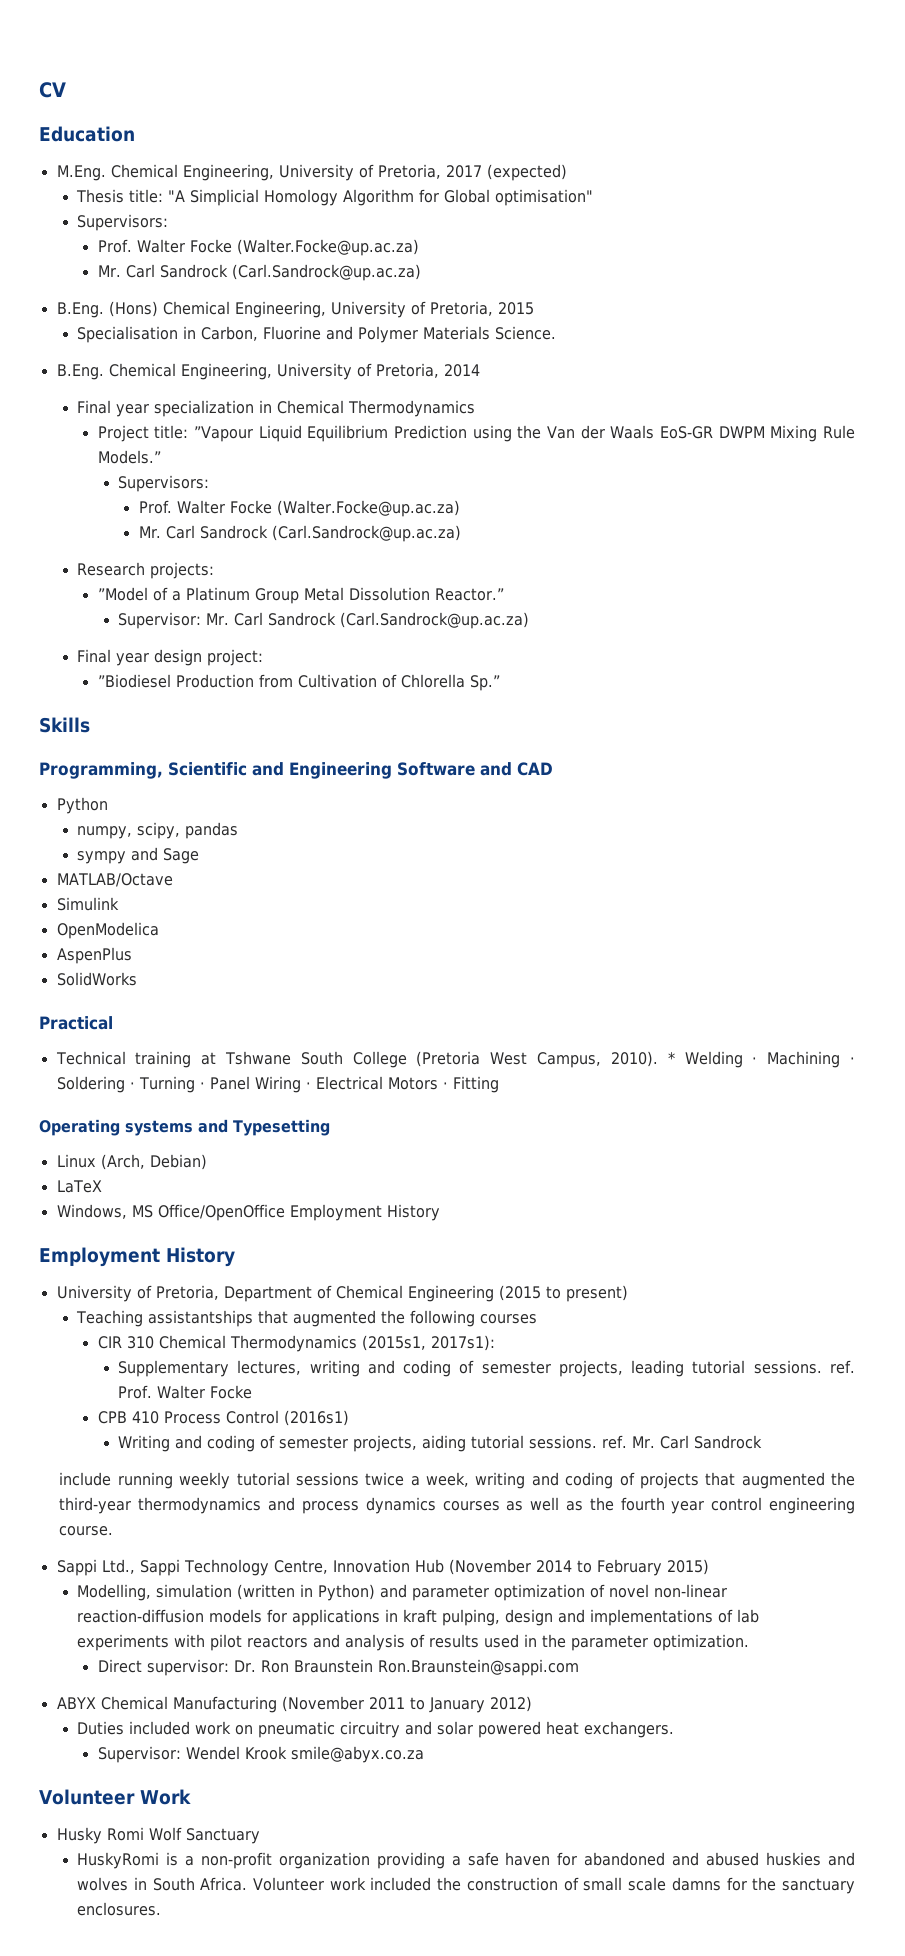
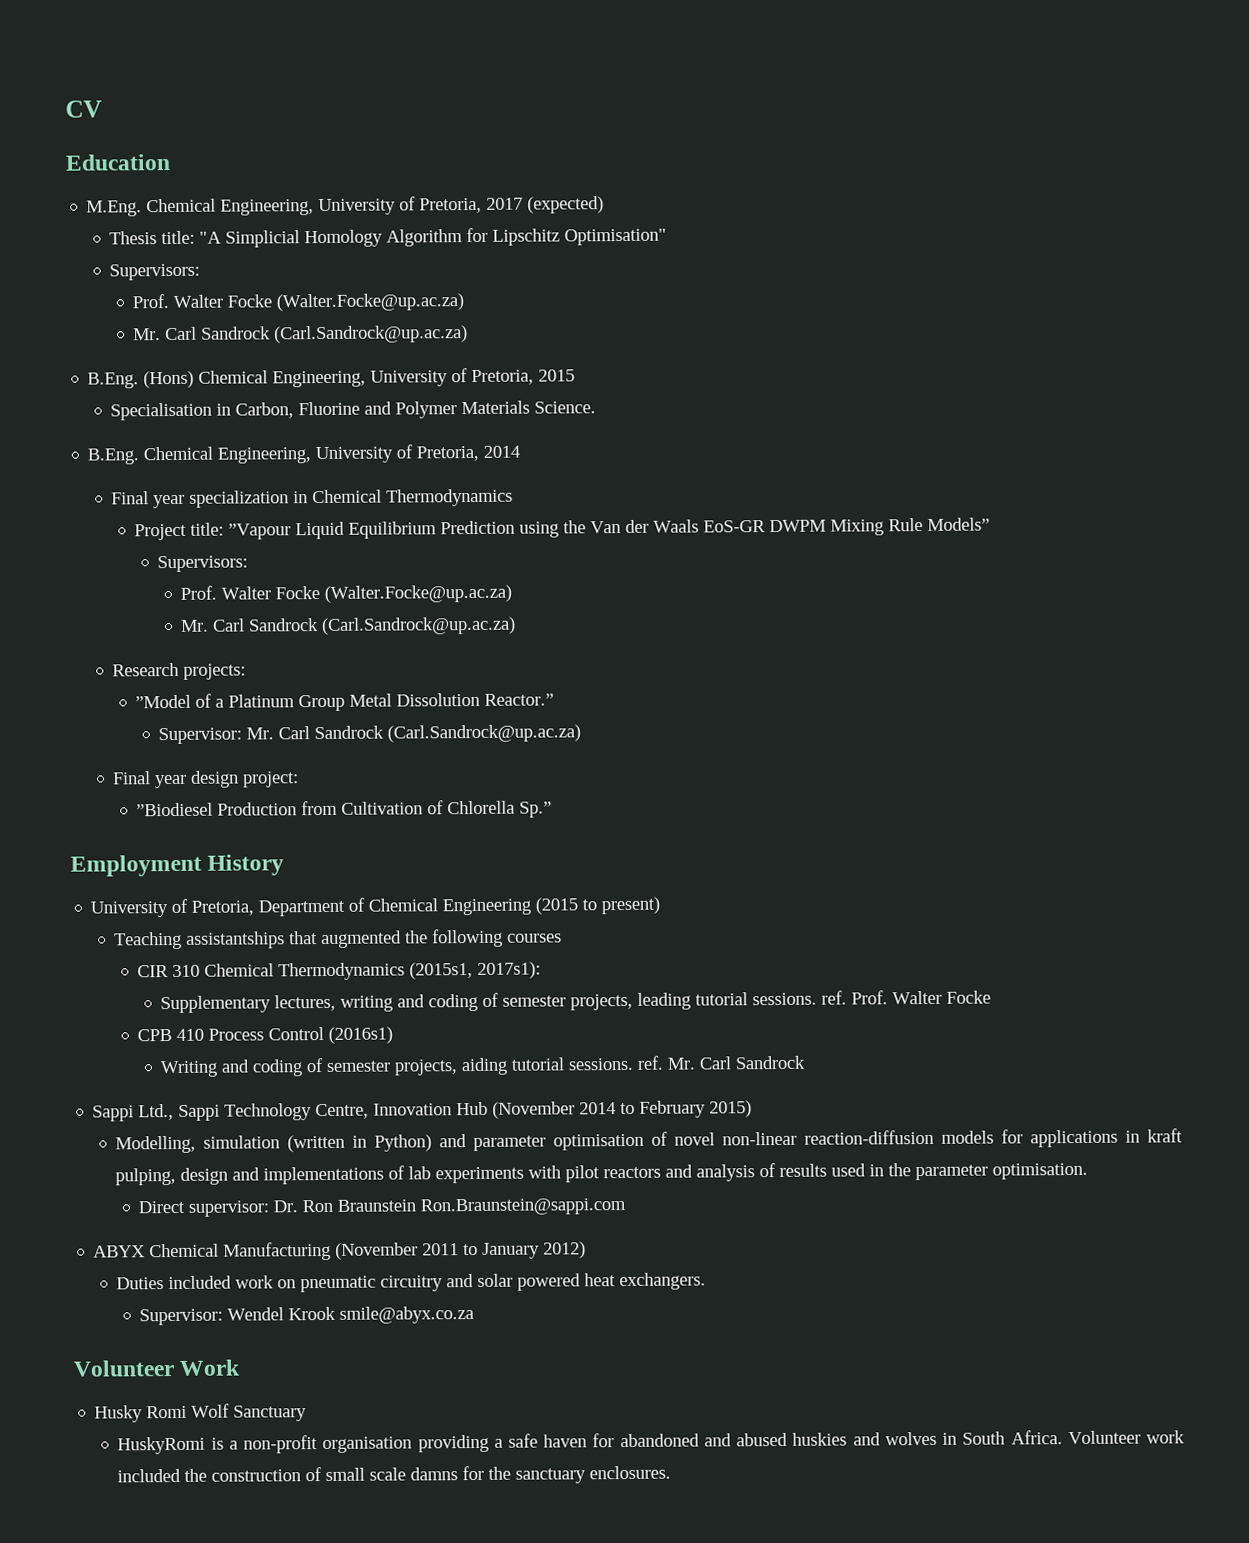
- Thesis title: "A Simplicial Homology Algorithm for Global optimisation"
+ Thesis title: "A Simplicial Homology Algorithm for Lipschitz Optimisation"
- Project title: ”Vapour Liquid Equilibrium Prediction using the Van der Waals EoS-GR DWPM Mixing Rule Models.”
+ Project title: ”Vapour Liquid Equilibrium Prediction using the Van der Waals EoS-GR DWPM Mixing Rule Models”
- Skills
- Programming, Scientific and Engineering Software and CAD
- Python
- numpy, scipy, pandas
- sympy and Sage
- MATLAB/Octave
- Simulink
- OpenModelica
- AspenPlus
- SolidWorks
- Practical
- Technical training at Tshwane South College (Pretoria West Campus, 2010). * Welding · Machining · Soldering · Turning · Panel Wiring · Electrical Motors · Fitting
- Operating systems and Typesetting
- Linux (Arch, Debian)
- LaTeX
- Windows, MS Office/OpenOffice Employment History
- include running weekly tutorial sessions twice a week, writing and coding of projects that augmented the third-year thermodynamics and process dynamics courses as well as the fourth year control engineering course.
- Modelling, simulation (written in Python) and parameter optimization of novel non-linear reaction-diffusion models for applications in kraft pulping, design and implementations of lab experiments with pilot reactors and analysis of results used in the parameter optimization.
+ Modelling, simulation (written in Python) and parameter optimisation of novel non-linear reaction-diffusion models for applications in kraft pulping, design and implementations of lab experiments with pilot reactors and analysis of results used in the parameter optimisation.
- HuskyRomi is a non-profit organization providing a safe haven for abandoned and abused huskies and wolves in South Africa.
+ HuskyRomi is a non-profit organisation providing a safe haven for abandoned and abused huskies and wolves in South Africa.

